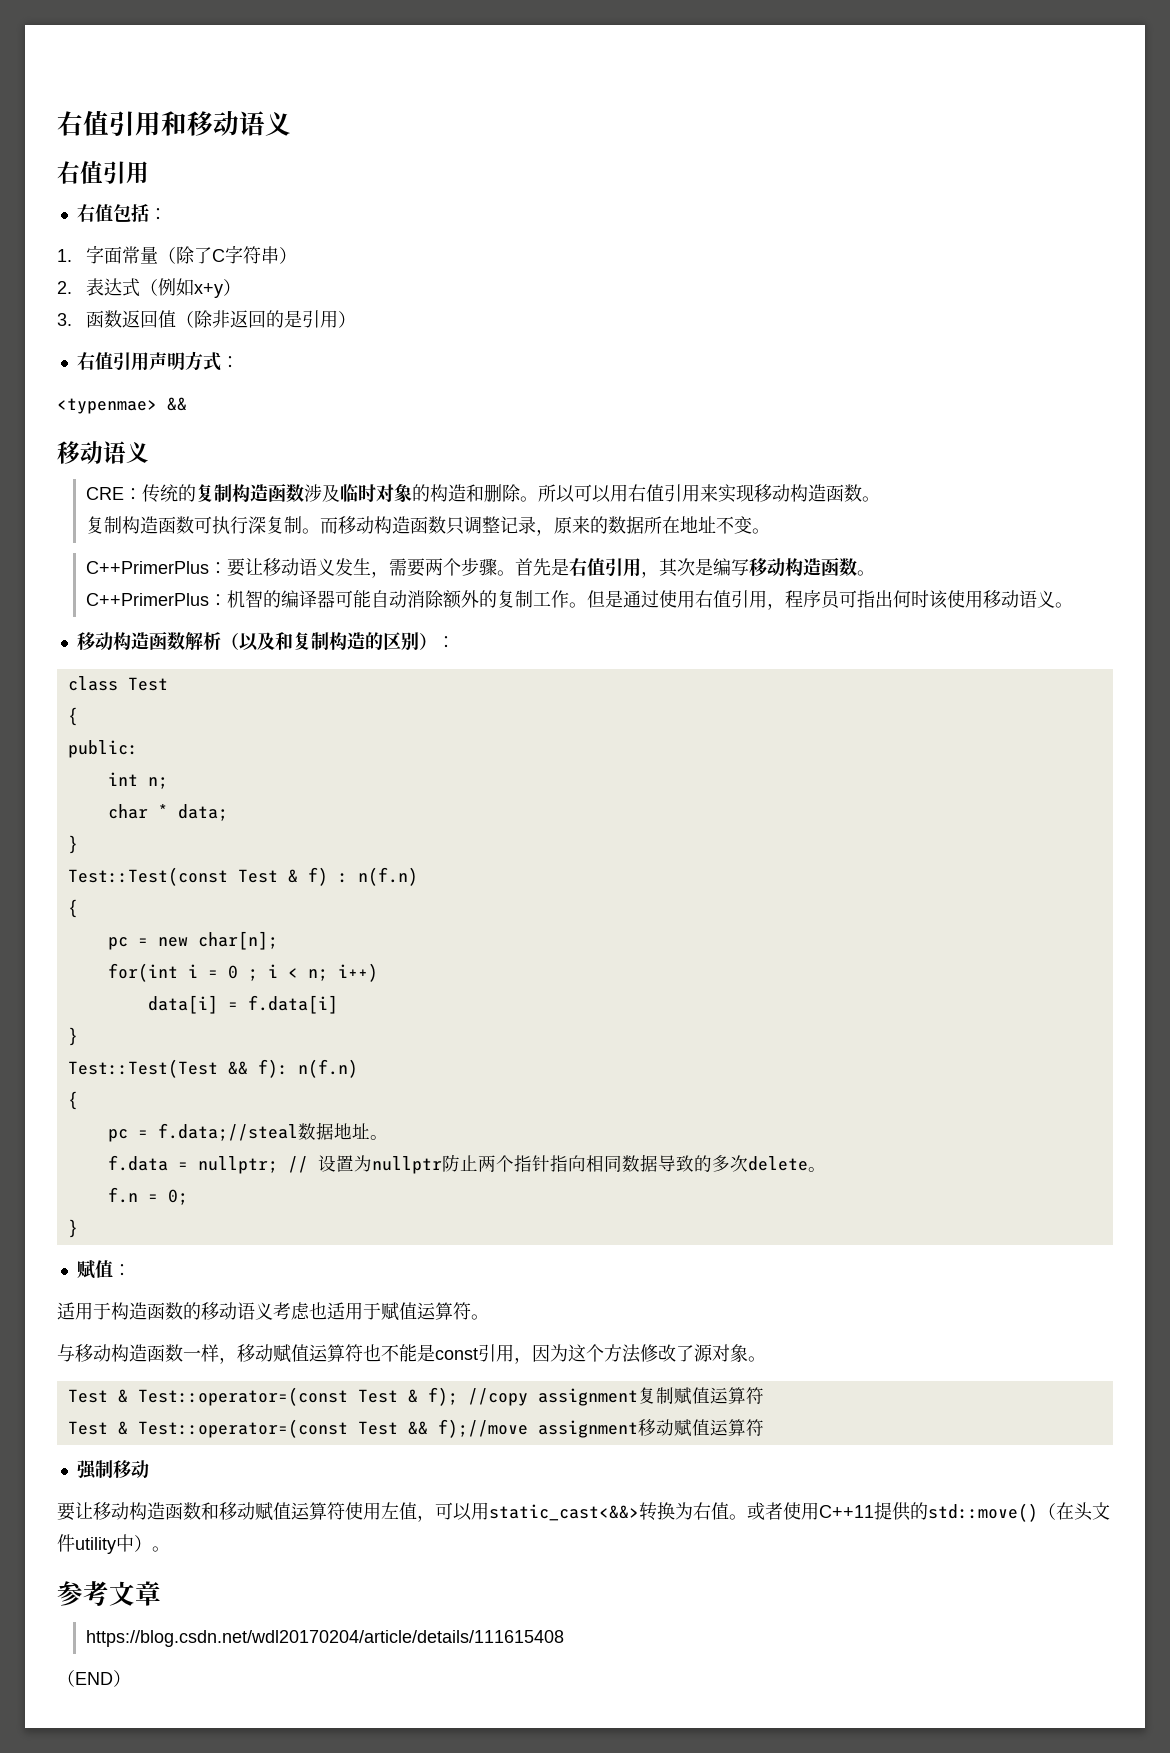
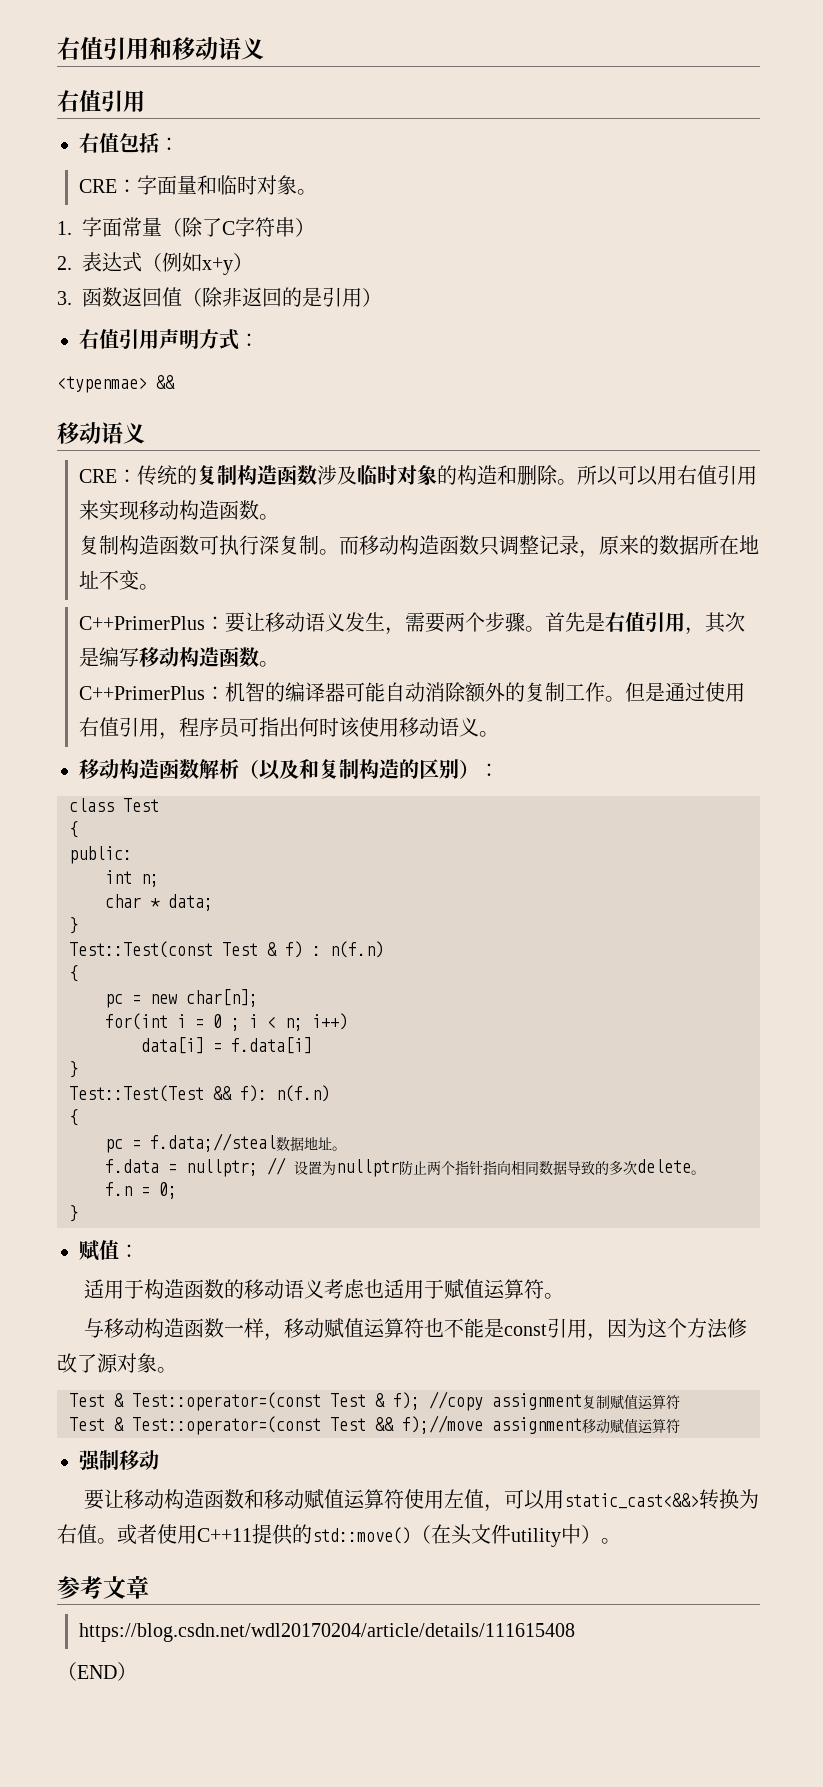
+ CRE：字面量和临时对象。

